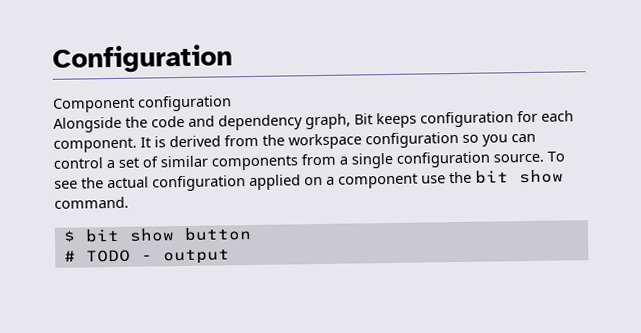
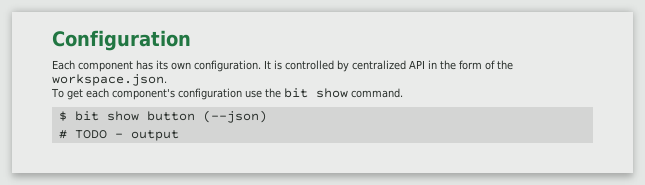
- Component configuration
- Alongside the code and dependency graph, Bit keeps configuration for each component. It is derived from the workspace configuration so you can control a set of similar components from a single configuration source. To see the actual configuration applied on a component use the bit show command.
+ Each component has its own configuration. It is controlled by centralized API in the form of the workspace.json.
+ To get each component's configuration use the bit show command.
- $ bit show button
+ $ bit show button (--json)

